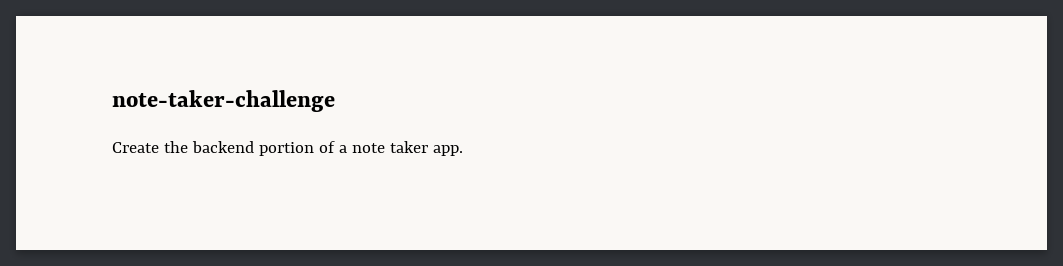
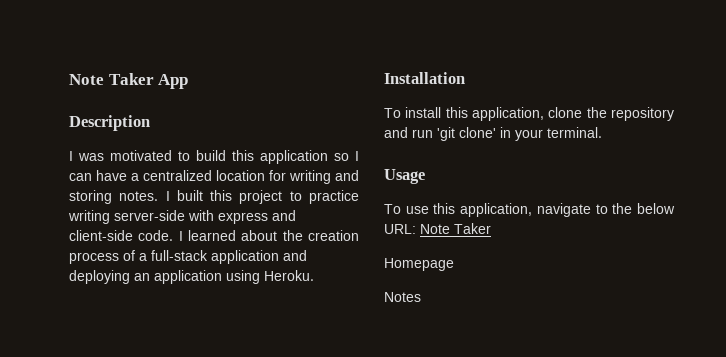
- note-taker-challenge
- Create the backend portion of a note taker app.
+ Note Taker App
+ Description
+ I was motivated to build this application so I can have a centralized location for writing and storing notes. I built this project to practice writing server-side with express and client-side code. I learned about the creation process of a full-stack application and deploying an application using Heroku.
+ Installation
+ To install this application, clone the repository and run 'git clone' in your terminal.
+ Usage
+ To use this application, navigate to the below URL: Note Taker
+ Homepage
+ Notes

